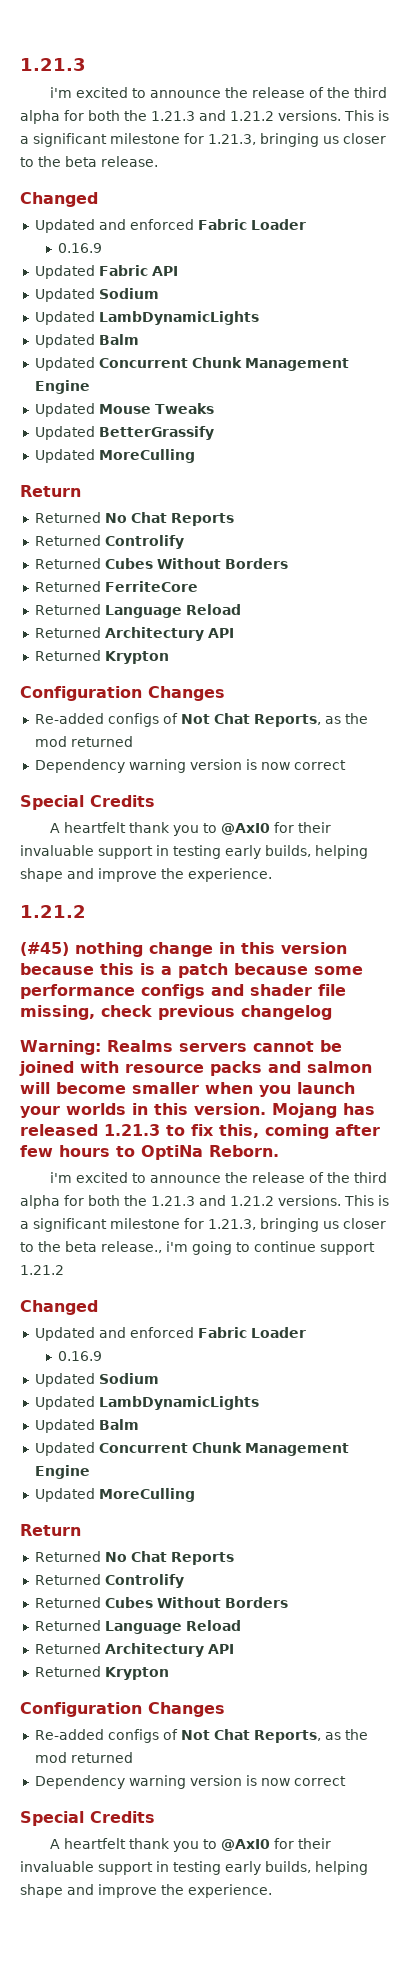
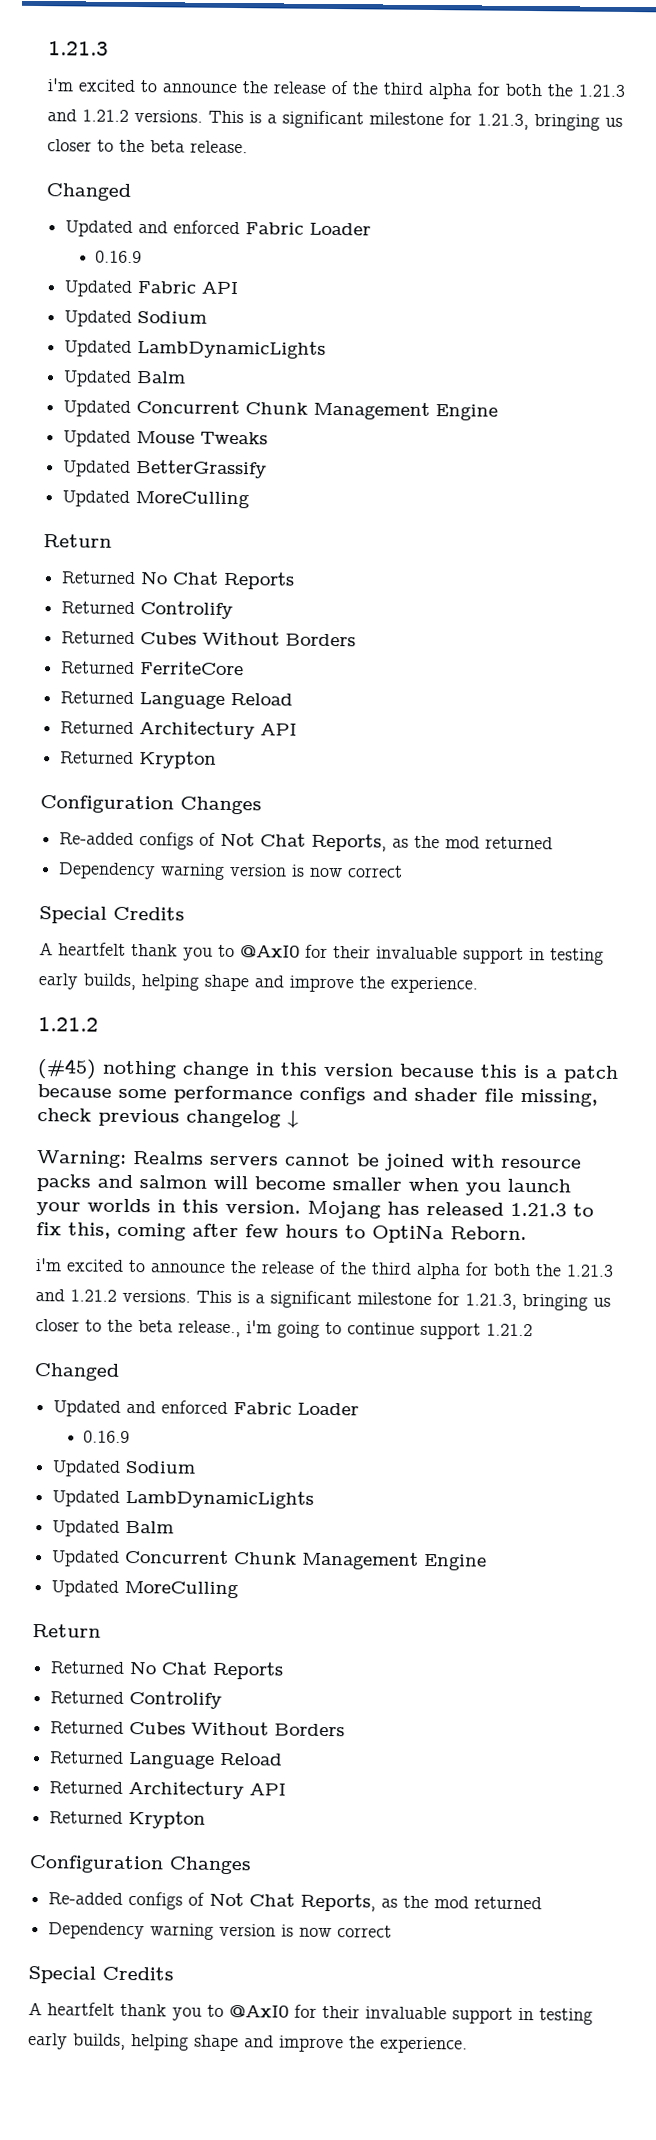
- (#45) nothing change in this version because this is a patch because some performance configs and shader file missing, check previous changelog
+ (#45) nothing change in this version because this is a patch because some performance configs and shader file missing, check previous changelog ↓

